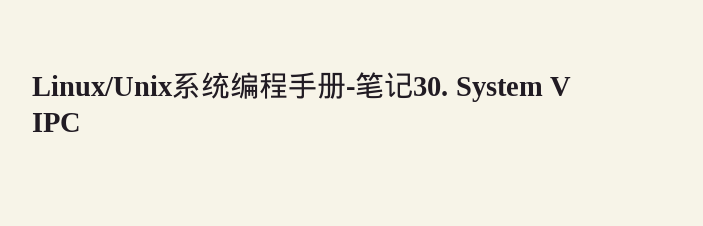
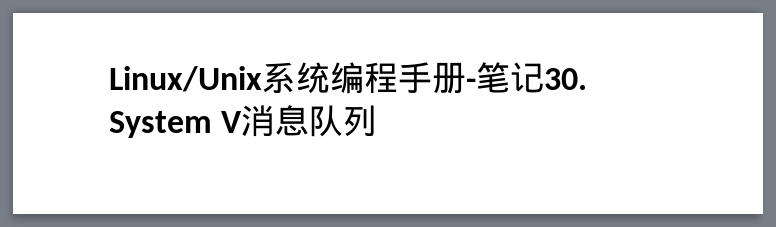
- Linux/Unix系统编程手册-笔记30. System V IPC
+ Linux/Unix系统编程手册-笔记30. System V消息队列

